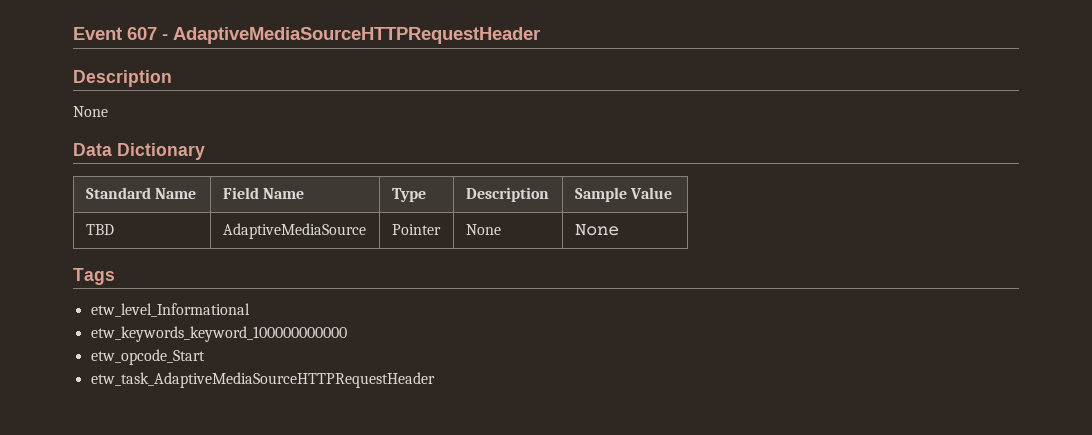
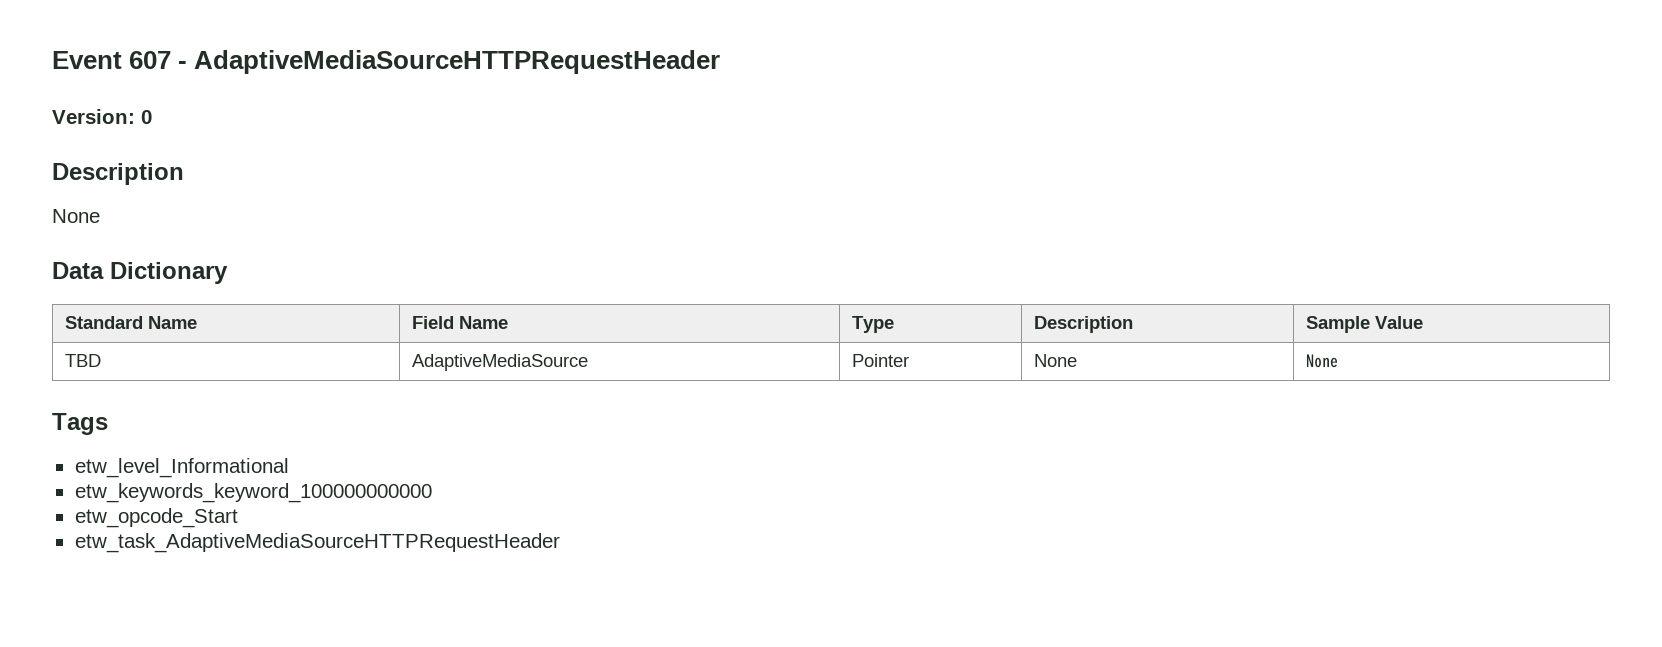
+ Version: 0

